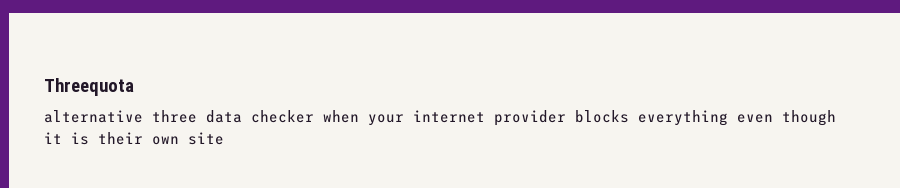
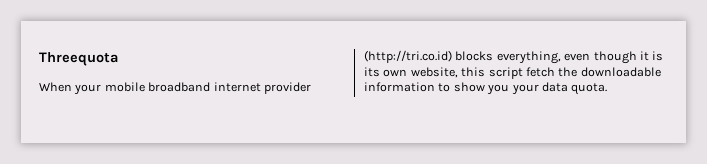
- alternative three data checker when your internet provider blocks everything even though it is their own site
+ When your mobile broadband internet provider (http://tri.co.id) blocks everything, even though it is its own website, this script fetch the downloadable information to show you your data quota.

